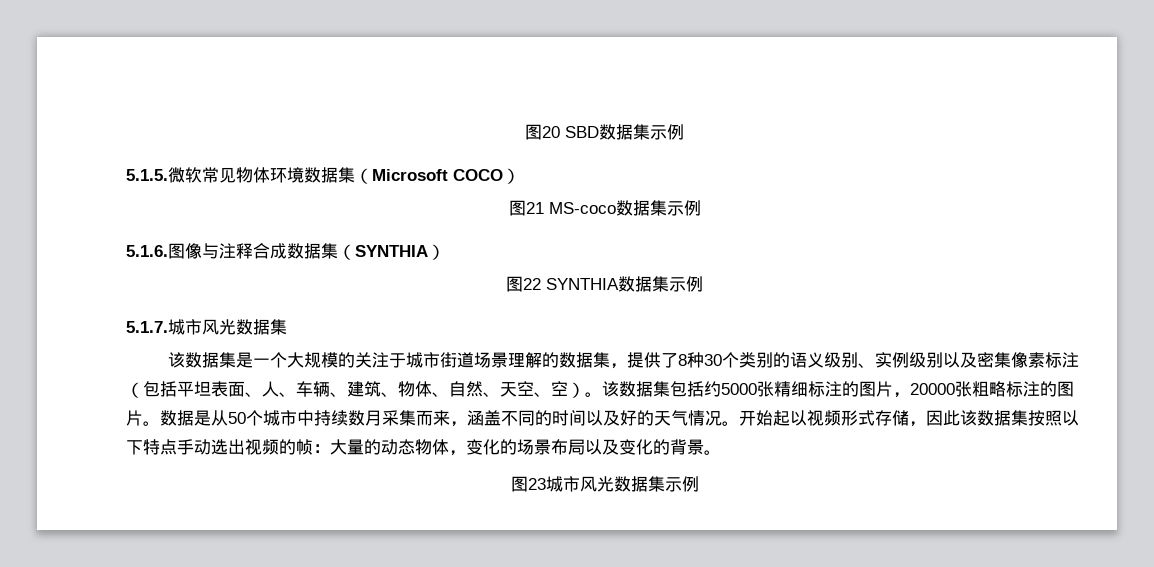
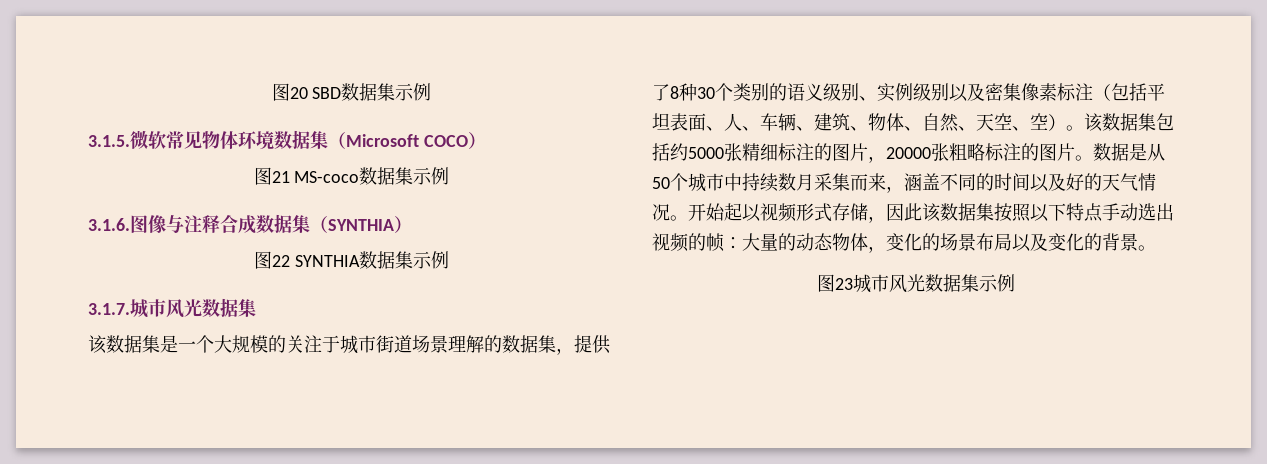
- 5.1.5.微软常见物体环境数据集（Microsoft COCO）
+ 3.1.5.微软常见物体环境数据集（Microsoft COCO）
- 5.1.6.图像与注释合成数据集（SYNTHIA）
+ 3.1.6.图像与注释合成数据集（SYNTHIA）
- 5.1.7.城市风光数据集
+ 3.1.7.城市风光数据集

